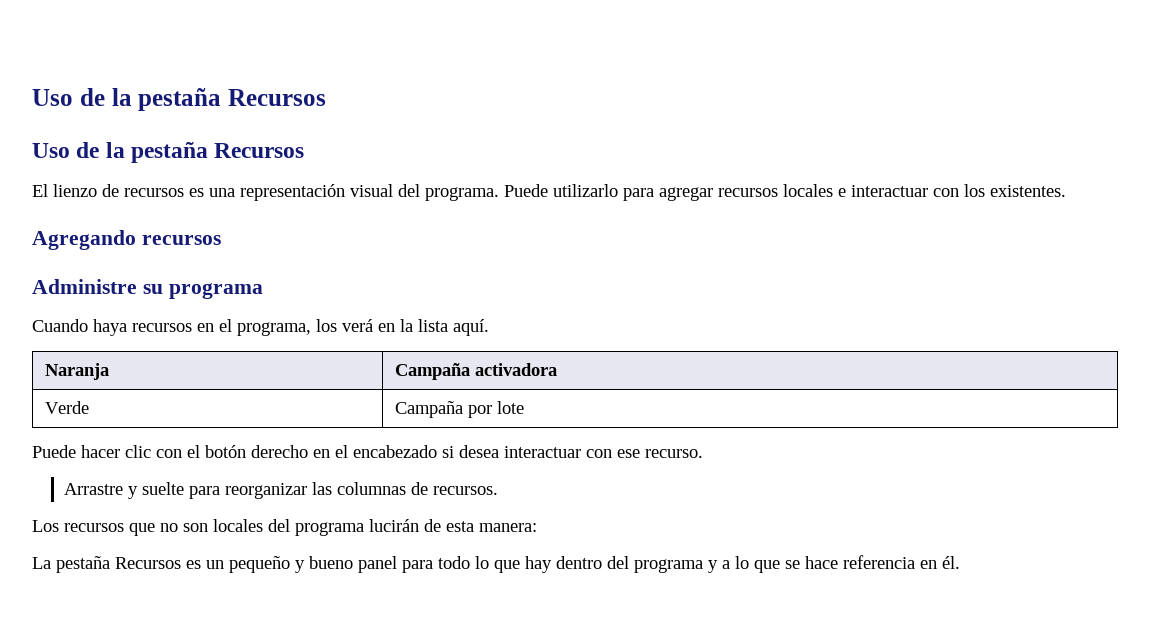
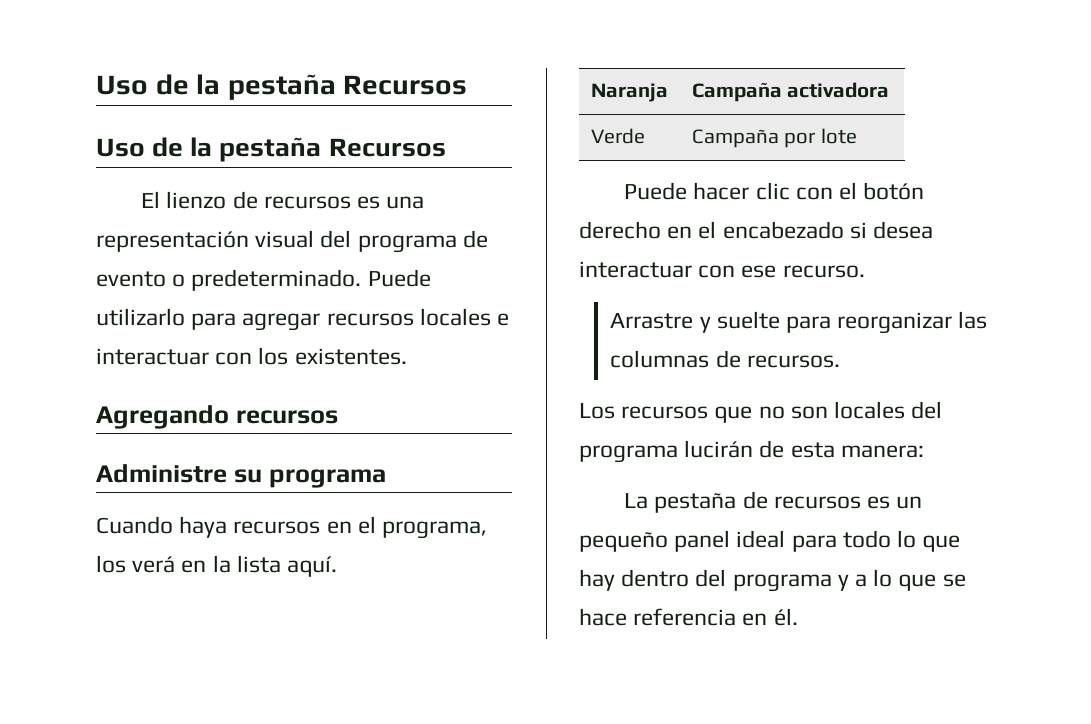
- El lienzo de recursos es una representación visual del programa.
+ El lienzo de recursos es una representación visual del programa de evento o predeterminado.
- La pestaña Recursos es un pequeño y bueno panel para todo lo que hay dentro del programa y a lo que se hace referencia en él.
+ La pestaña de recursos es un pequeño panel ideal para todo lo que hay dentro del programa y a lo que se hace referencia en él.

